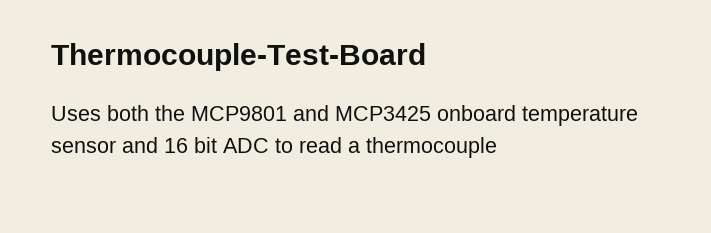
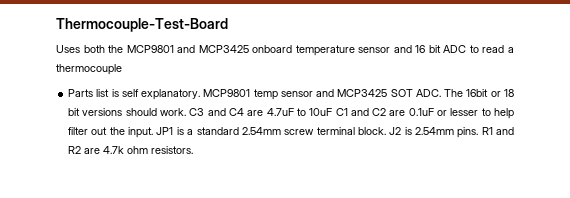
+ Parts list is self explanatory. MCP9801 temp sensor and MCP3425 SOT ADC. The 16bit or 18 bit versions should work. C3 and C4 are 4.7uF to 10uF C1 and C2 are 0.1uF or lesser to help filter out the input. JP1 is a standard 2.54mm screw terminal block. J2 is 2.54mm pins. R1 and R2 are 4.7k ohm resistors.

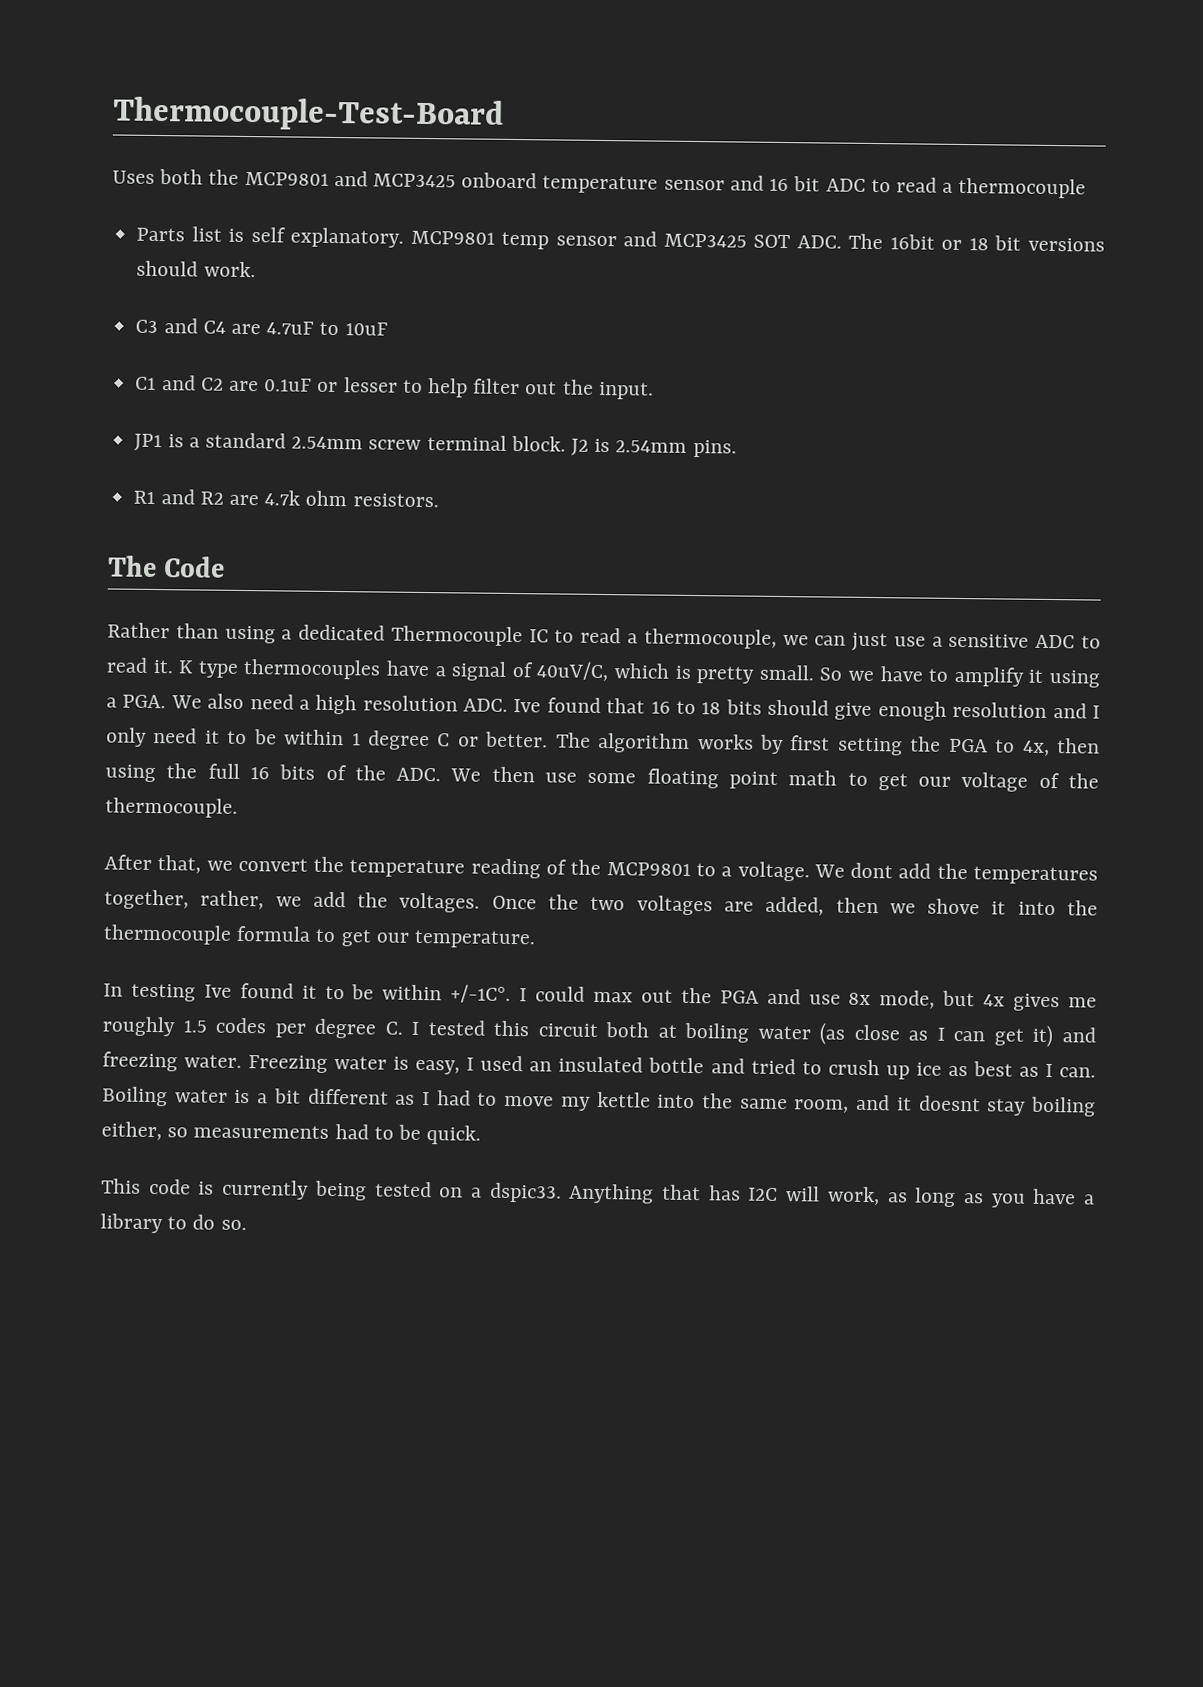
- MCP9801 temp sensor and MCP3425 SOT ADC. The 16bit or 18 bit versions should work. C3 and C4 are 4.7uF to 10uF C1 and C2 are 0.1uF or lesser to help filter out the input. JP1 is a standard 2.54mm screw terminal block.
+ MCP9801 temp sensor and MCP3425 SOT ADC. The 16bit or 18 bit versions should work.
+ C3 and C4 are 4.7uF to 10uF
+ C1 and C2 are 0.1uF or lesser to help filter out the input.
+ JP1 is a standard 2.54mm screw terminal block.
- J2 is 2.54mm pins. R1 and R2 are 4.7k ohm resistors.
+ J2 is 2.54mm pins.
+ R1 and R2 are 4.7k ohm resistors.
+ The Code
+ Rather than using a dedicated Thermocouple IC to read a thermocouple, we can just use a sensitive ADC to read it. K type thermocouples have a signal of 40uV/C, which is pretty small. So we have to amplify it using a PGA. We also need a high resolution ADC. Ive found that 16 to 18 bits should give enough resolution and I only need it to be within 1 degree C or better. The algorithm works by first setting the PGA to 4x, then using the full 16 bits of the ADC. We then use some floating point math to get our voltage of the thermocouple.
+ After that, we convert the temperature reading of the MCP9801 to a voltage. We dont add the temperatures together, rather, we add the voltages. Once the two voltages are added, then we shove it into the thermocouple formula to get our temperature.
+ In testing Ive found it to be within +/-1C°. I could max out the PGA and use 8x mode, but 4x gives me roughly 1.5 codes per degree C. I tested this circuit both at boiling water (as close as I can get it) and freezing water. Freezing water is easy, I used an insulated bottle and tried to crush up ice as best as I can. Boiling water is a bit different as I had to move my kettle into the same room, and it doesnt stay boiling either, so measurements had to be quick.
+ This code is currently being tested on a dspic33. Anything that has I2C will work, as long as you have a library to do so.

